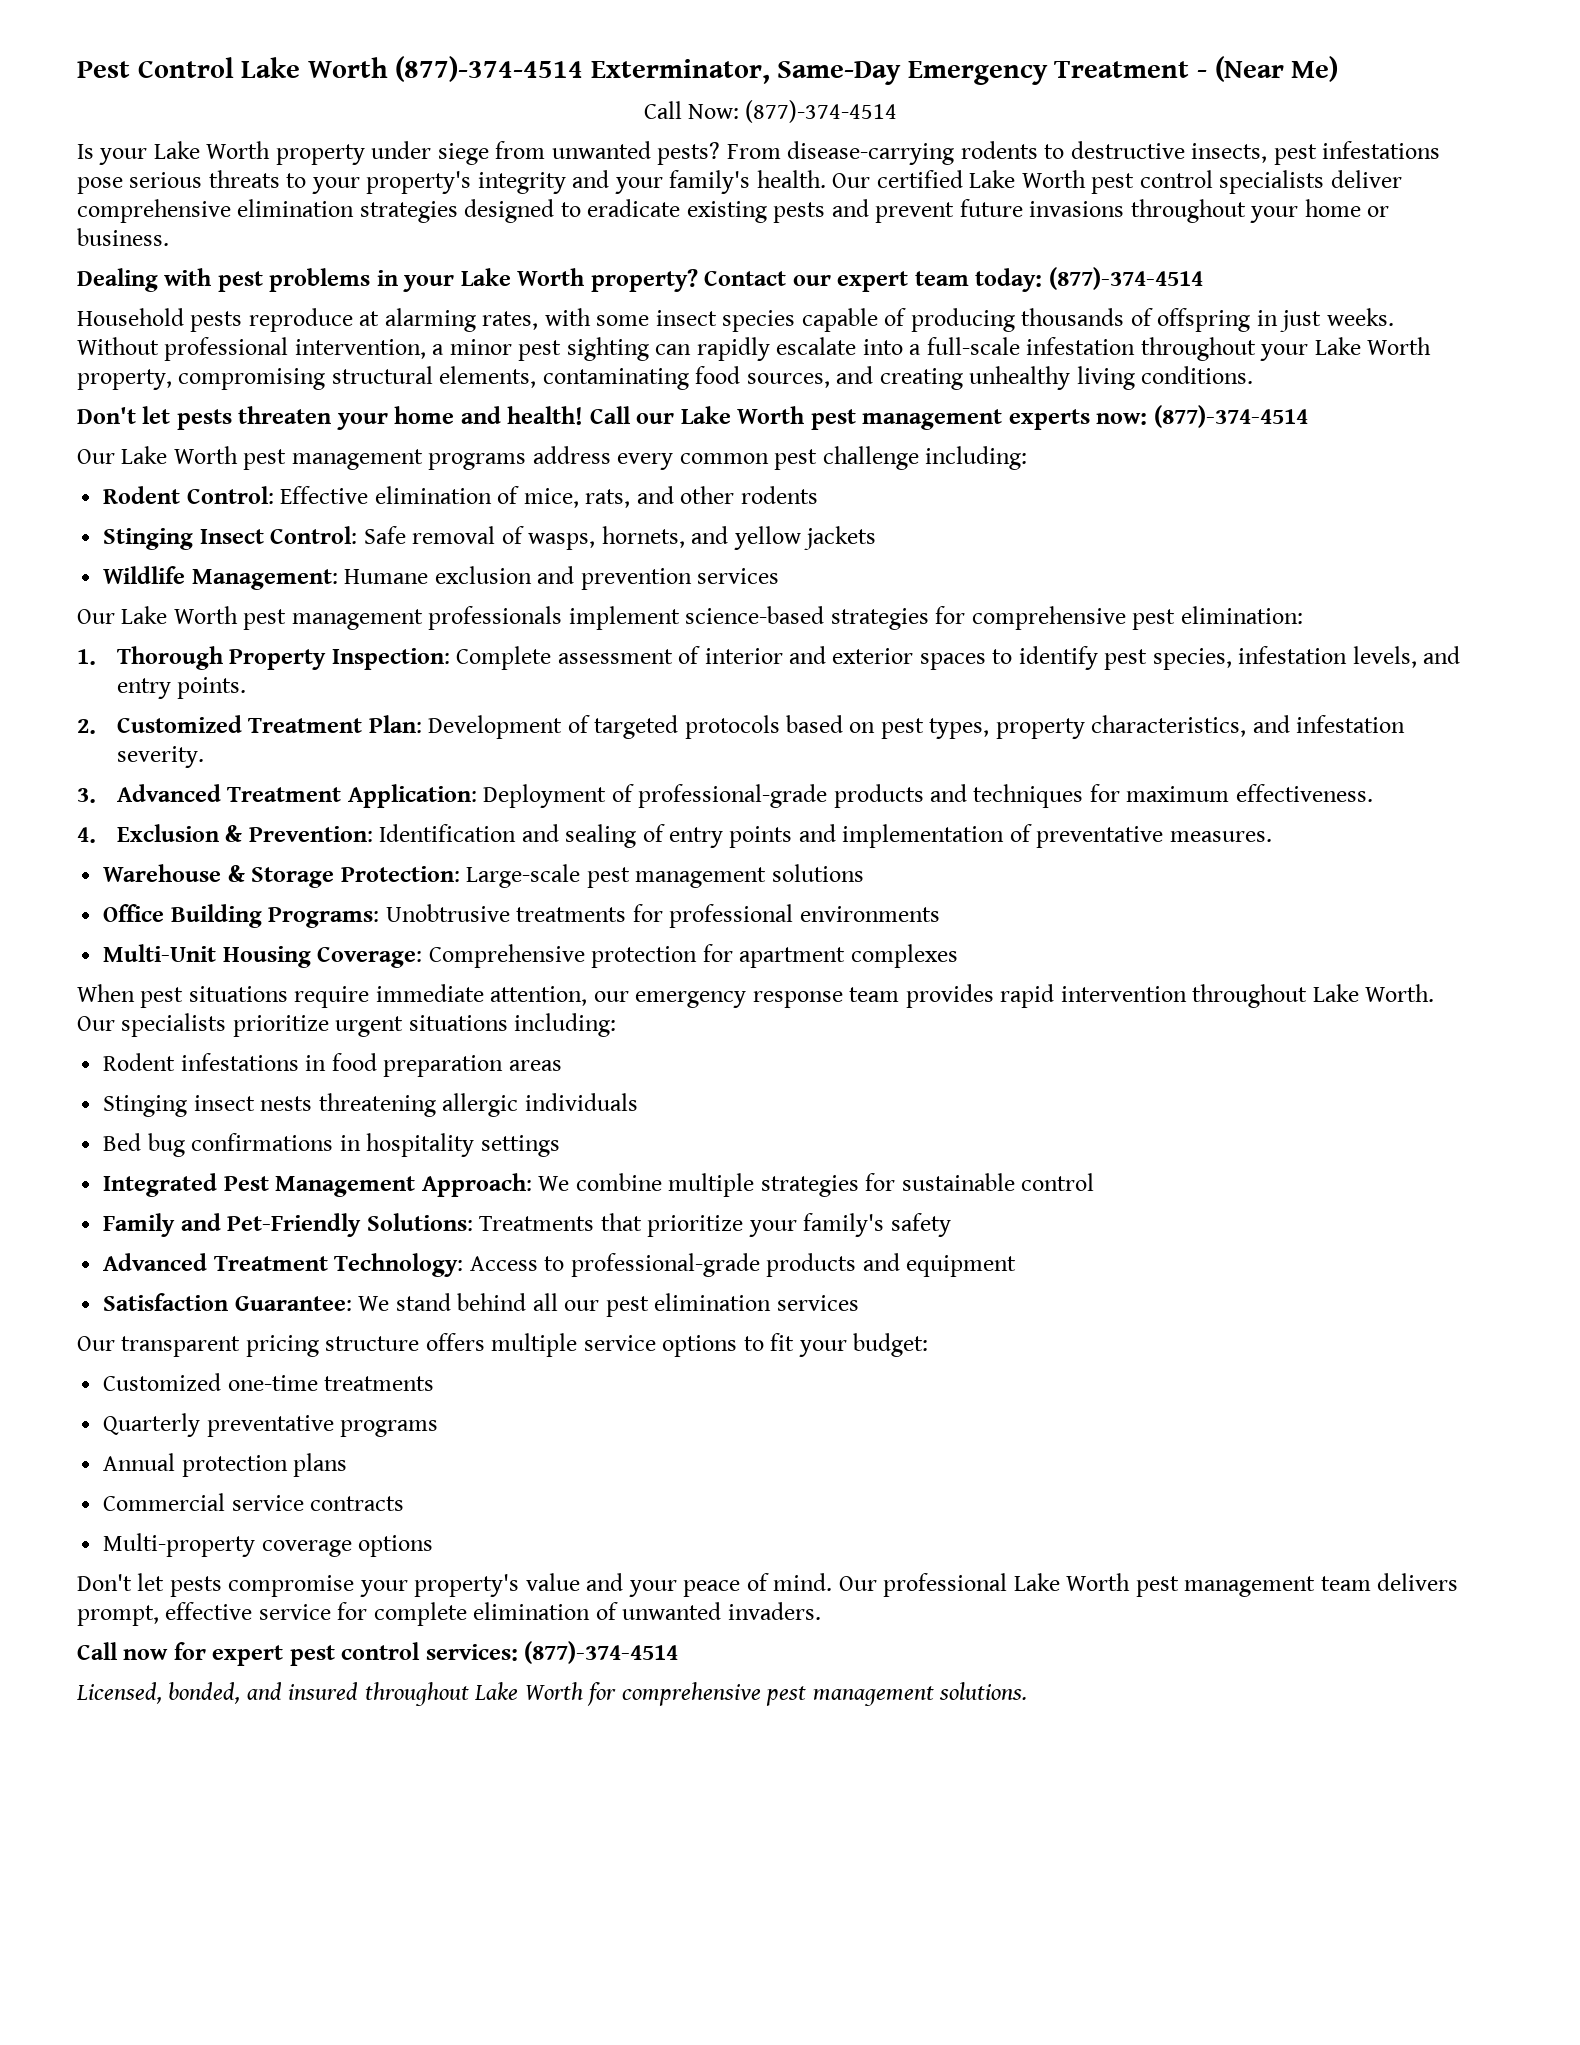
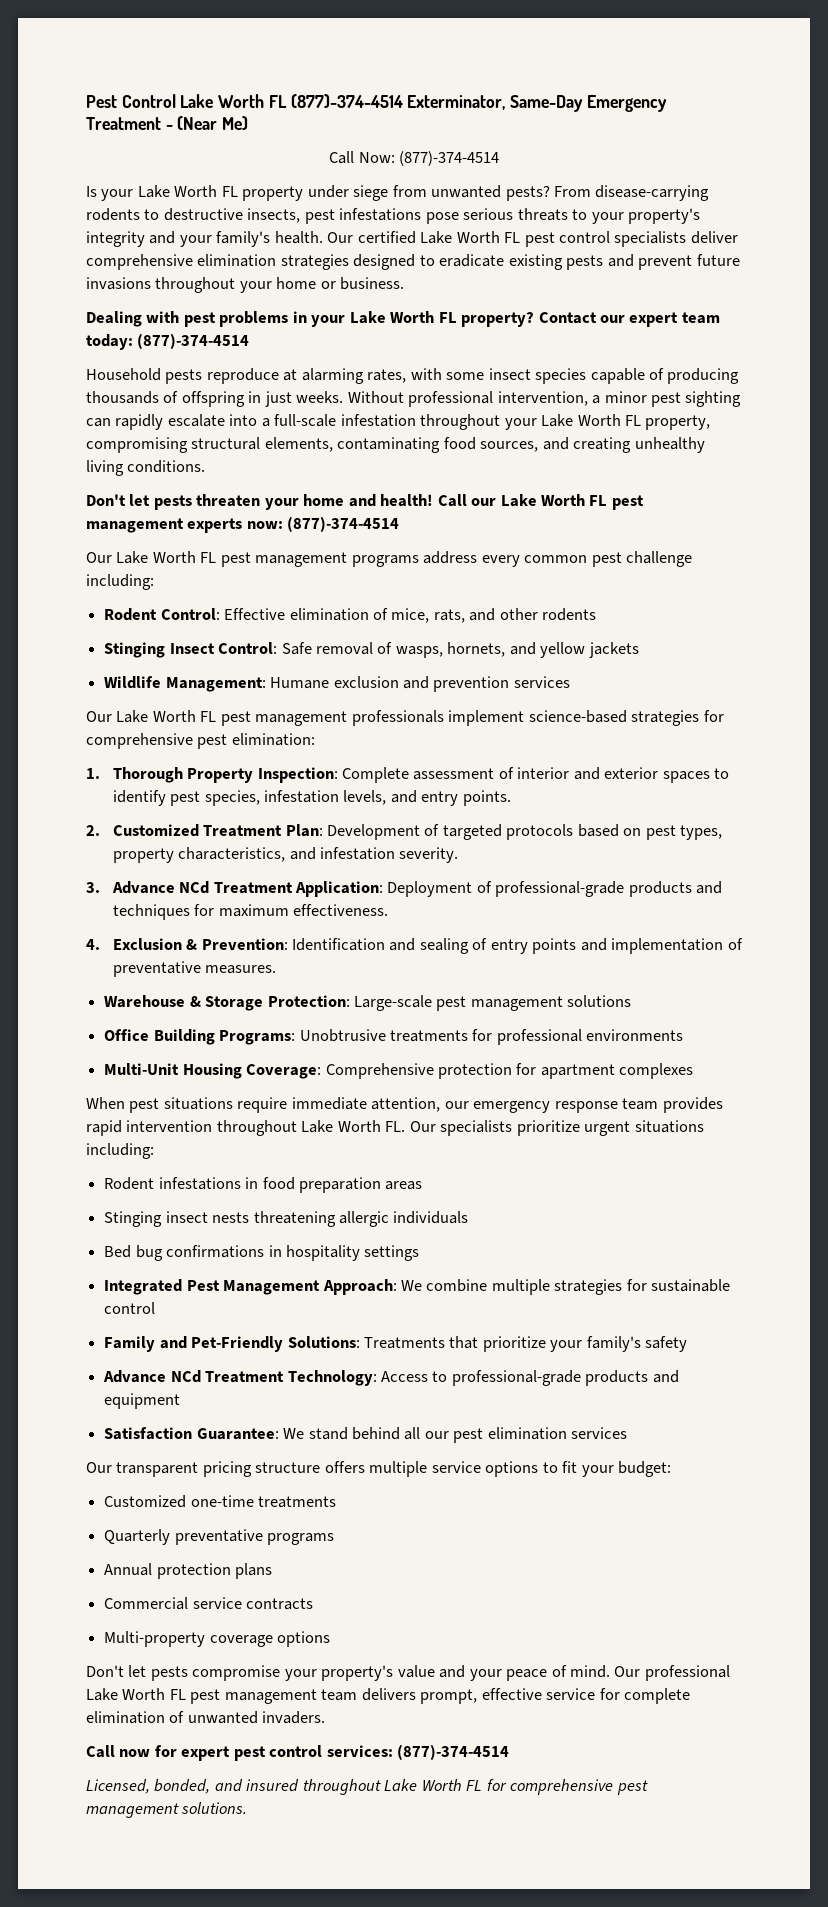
- Pest Control Lake Worth (877)-374-4514 Exterminator, Same-Day Emergency Treatment - (Near Me)
+ Pest Control Lake Worth FL (877)-374-4514 Exterminator, Same-Day Emergency Treatment - (Near Me)
- Is your Lake Worth property under siege from unwanted pests?
+ Is your Lake Worth FL property under siege from unwanted pests?
- Our certified Lake Worth pest control specialists deliver comprehensive elimination strategies designed to eradicate existing pests and prevent future invasions throughout your home or business.
+ Our certified Lake Worth FL pest control specialists deliver comprehensive elimination strategies designed to eradicate existing pests and prevent future invasions throughout your home or business.
- Dealing with pest problems in your Lake Worth property?
+ Dealing with pest problems in your Lake Worth FL property?
- Without professional intervention, a minor pest sighting can rapidly escalate into a full-scale infestation throughout your Lake Worth property, compromising structural elements, contaminating food sources, and creating unhealthy living conditions.
+ Without professional intervention, a minor pest sighting can rapidly escalate into a full-scale infestation throughout your Lake Worth FL property, compromising structural elements, contaminating food sources, and creating unhealthy living conditions.
- Call our Lake Worth pest management experts now: (877)-374-4514
+ Call our Lake Worth FL pest management experts now: (877)-374-4514
- Our Lake Worth pest management programs address every common pest challenge including:
+ Our Lake Worth FL pest management programs address every common pest challenge including:
- Our Lake Worth pest management professionals implement science-based strategies for comprehensive pest elimination:
+ Our Lake Worth FL pest management professionals implement science-based strategies for comprehensive pest elimination:
- 3. Advanced Treatment Application: Deployment of professional-grade products and techniques for maximum effectiveness.
+ 3. Advance NCd Treatment Application: Deployment of professional-grade products and techniques for maximum effectiveness.
- When pest situations require immediate attention, our emergency response team provides rapid intervention throughout Lake Worth. Our specialists prioritize urgent situations including:
+ When pest situations require immediate attention, our emergency response team provides rapid intervention throughout Lake Worth FL. Our specialists prioritize urgent situations including:
- Advanced Treatment Technology: Access to professional-grade products and equipment
+ Advance NCd Treatment Technology: Access to professional-grade products and equipment
- Our professional Lake Worth pest management team delivers prompt, effective service for complete elimination of unwanted invaders.
+ Our professional Lake Worth FL pest management team delivers prompt, effective service for complete elimination of unwanted invaders.
- Licensed, bonded, and insured throughout Lake Worth for comprehensive pest management solutions.
+ Licensed, bonded, and insured throughout Lake Worth FL for comprehensive pest management solutions.

